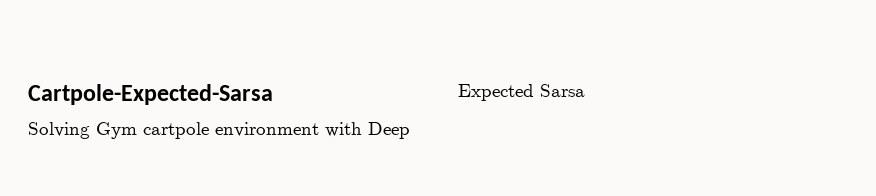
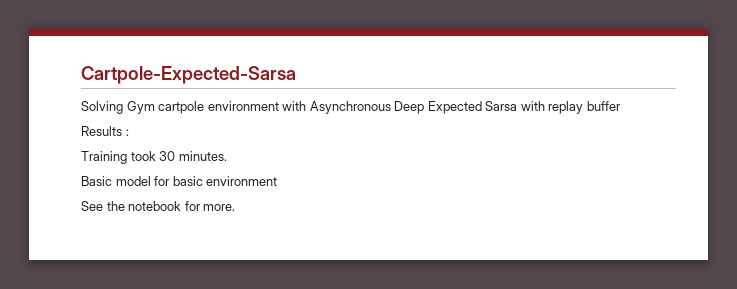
- Solving Gym cartpole environment with Deep Expected Sarsa
+ Solving Gym cartpole environment with Asynchronous Deep Expected Sarsa with replay buffer
+ Results :
+ Training took 30 minutes.
+ Basic model for basic environment
+ See the notebook for more.

